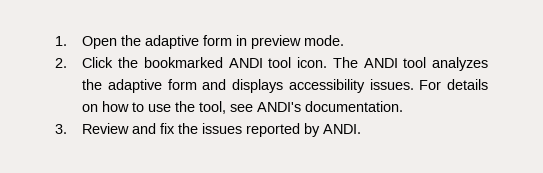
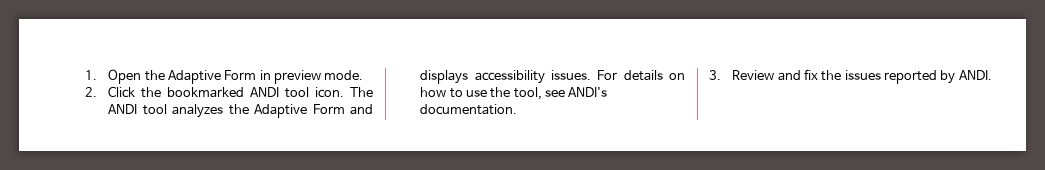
- 1. Open the adaptive form in preview mode.
+ 1. Open the Adaptive Form in preview mode.
- The ANDI tool analyzes the adaptive form and displays accessibility issues.
+ The ANDI tool analyzes the Adaptive Form and displays accessibility issues.

